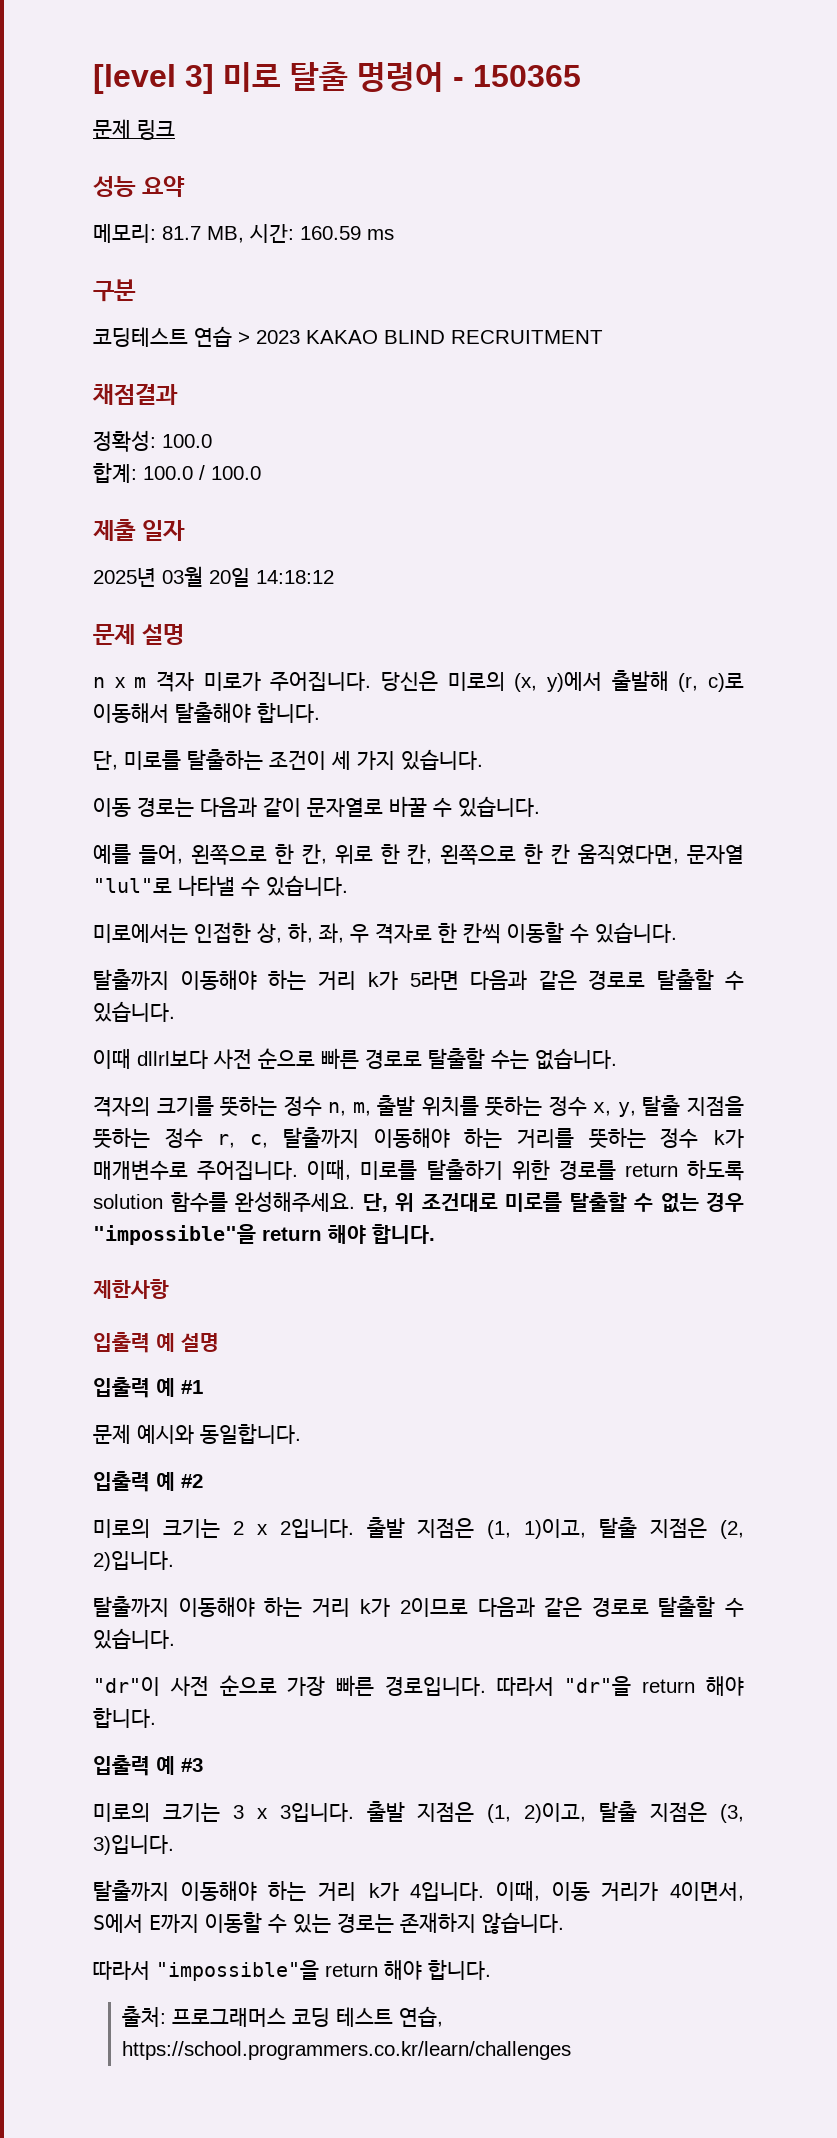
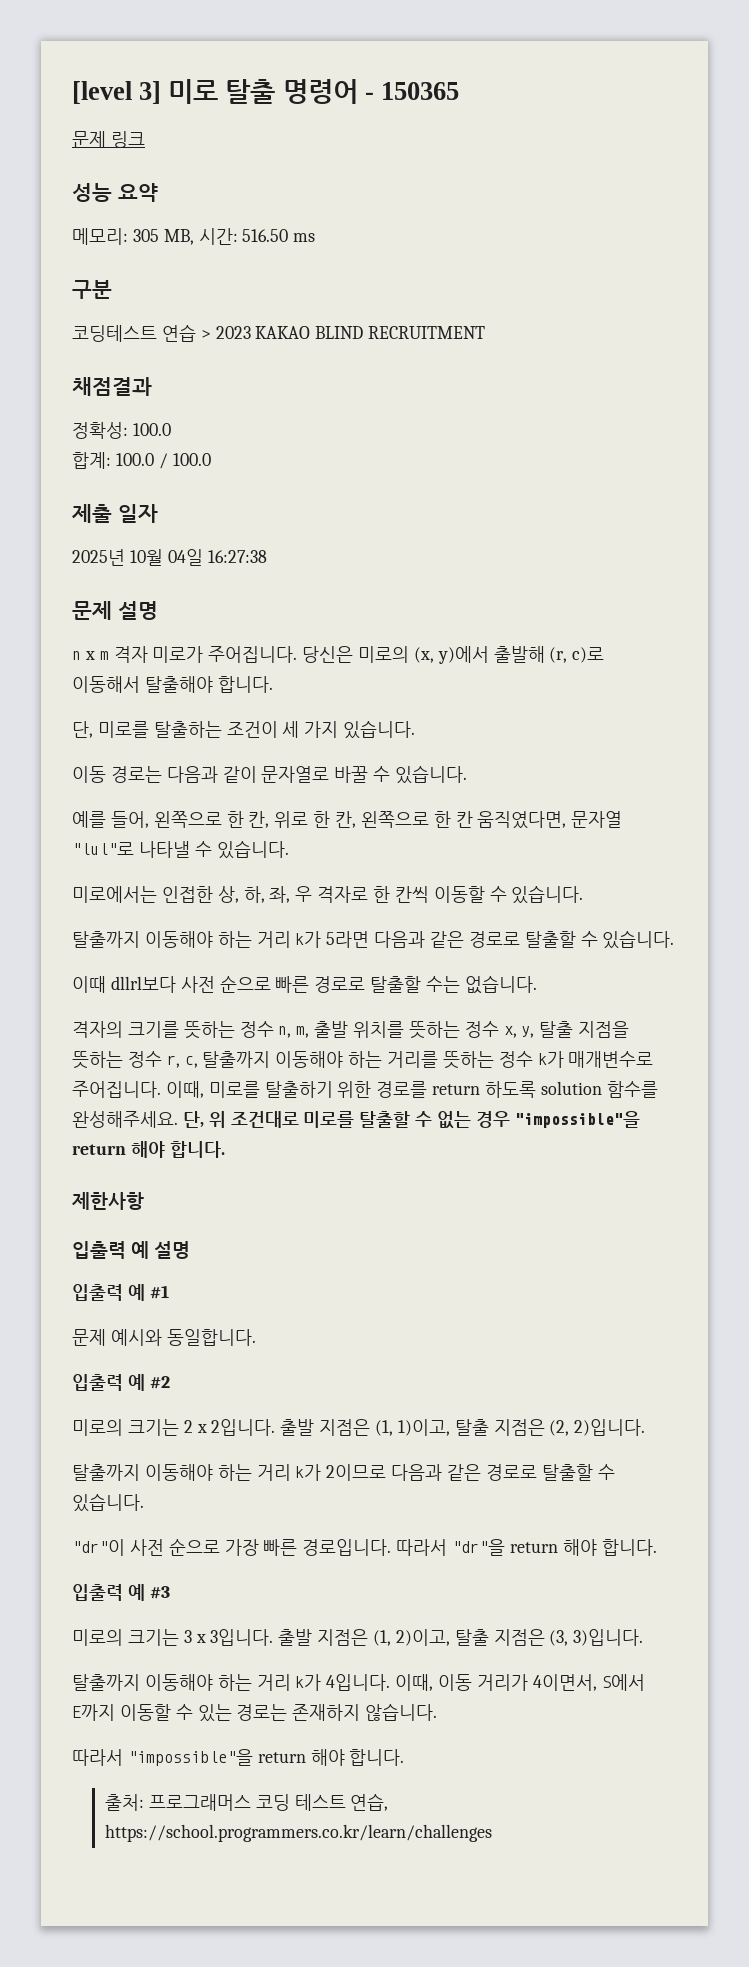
- 메모리: 81.7 MB, 시간: 160.59 ms
+ 메모리: 305 MB, 시간: 516.50 ms
- 2025년 03월 20일 14:18:12
+ 2025년 10월 04일 16:27:38

